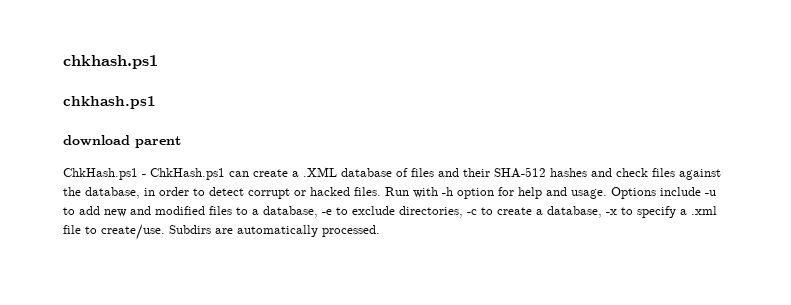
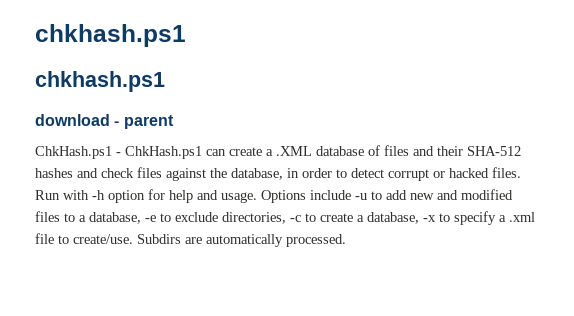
- download parent
+ download - parent

